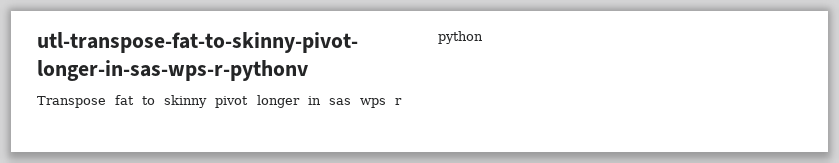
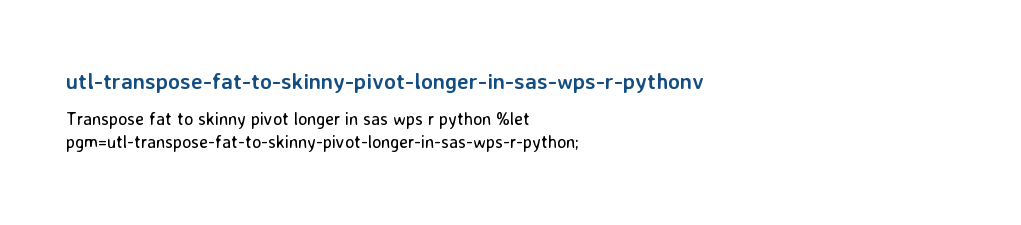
- Transpose fat to skinny pivot longer in sas wps r python
+ Transpose fat to skinny pivot longer in sas wps r python %let pgm=utl-transpose-fat-to-skinny-pivot-longer-in-sas-wps-r-python;

